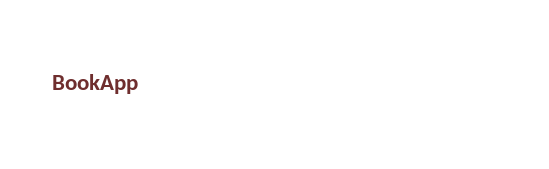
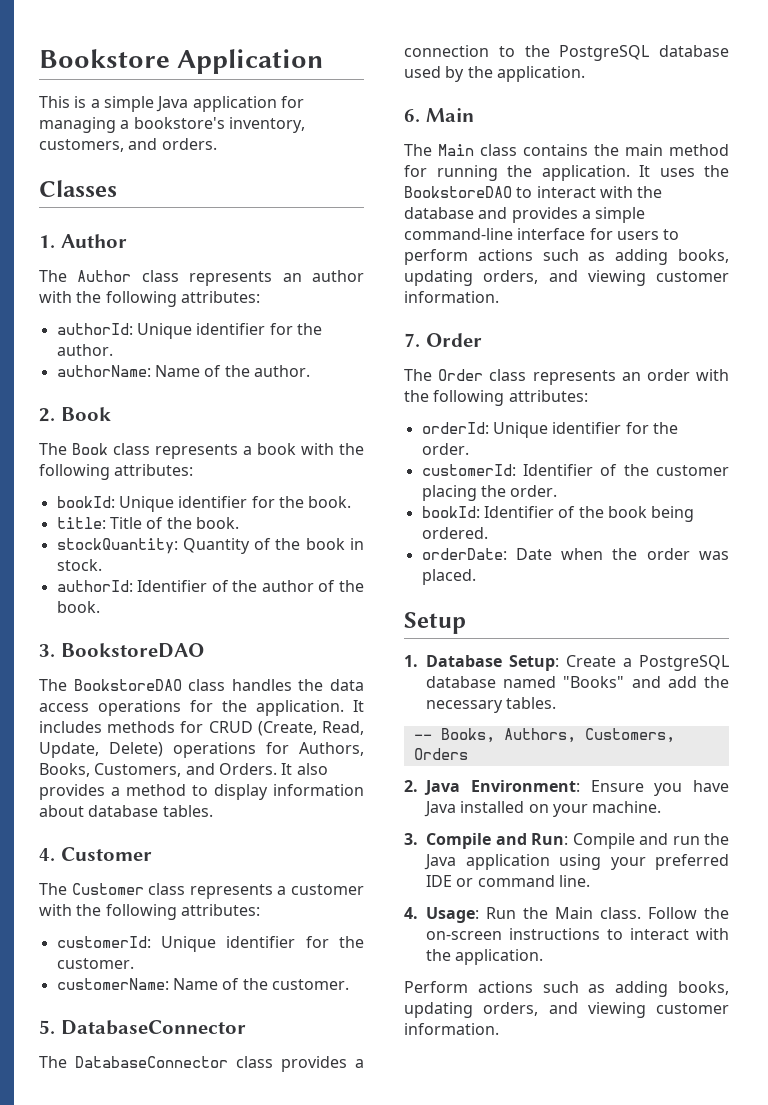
- BookApp
+ Bookstore Application
+ This is a simple Java application for managing a bookstore's inventory, customers, and orders.
+ Classes
+ 1. Author
+ The Author class represents an author with the following attributes:
+ authorId: Unique identifier for the author.
+ authorName: Name of the author.
+ 2. Book
+ The Book class represents a book with the following attributes:
+ bookId: Unique identifier for the book.
+ title: Title of the book.
+ stockQuantity: Quantity of the book in stock.
+ authorId: Identifier of the author of the book.
+ 3. BookstoreDAO
+ The BookstoreDAO class handles the data access operations for the application. It includes methods for CRUD (Create, Read, Update, Delete) operations for Authors, Books, Customers, and Orders. It also provides a method to display information about database tables.
+ 4. Customer
+ The Customer class represents a customer with the following attributes:
+ customerId: Unique identifier for the customer.
+ customerName: Name of the customer.
+ 5. DatabaseConnector
+ The DatabaseConnector class provides a connection to the PostgreSQL database used by the application.
+ 6. Main
+ The Main class contains the main method for running the application. It uses the BookstoreDAO to interact with the database and provides a simple command-line interface for users to perform actions such as adding books, updating orders, and viewing customer information.
+ 7. Order
+ The Order class represents an order with the following attributes:
+ orderId: Unique identifier for the order.
+ customerId: Identifier of the customer placing the order.
+ bookId: Identifier of the book being ordered.
+ orderDate: Date when the order was placed.
+ Setup
+ 1. Database Setup: Create a PostgreSQL database named "Books" and add the necessary tables.
+ -- Books, Authors, Customers, Orders
+ 2. Java Environment: Ensure you have Java installed on your machine.
+ 3. Compile and Run: Compile and run the Java application using your preferred IDE or command line.
+ 4. Usage: Run the Main class. Follow the on-screen instructions to interact with the application.
+ Perform actions such as adding books, updating orders, and viewing customer information.

